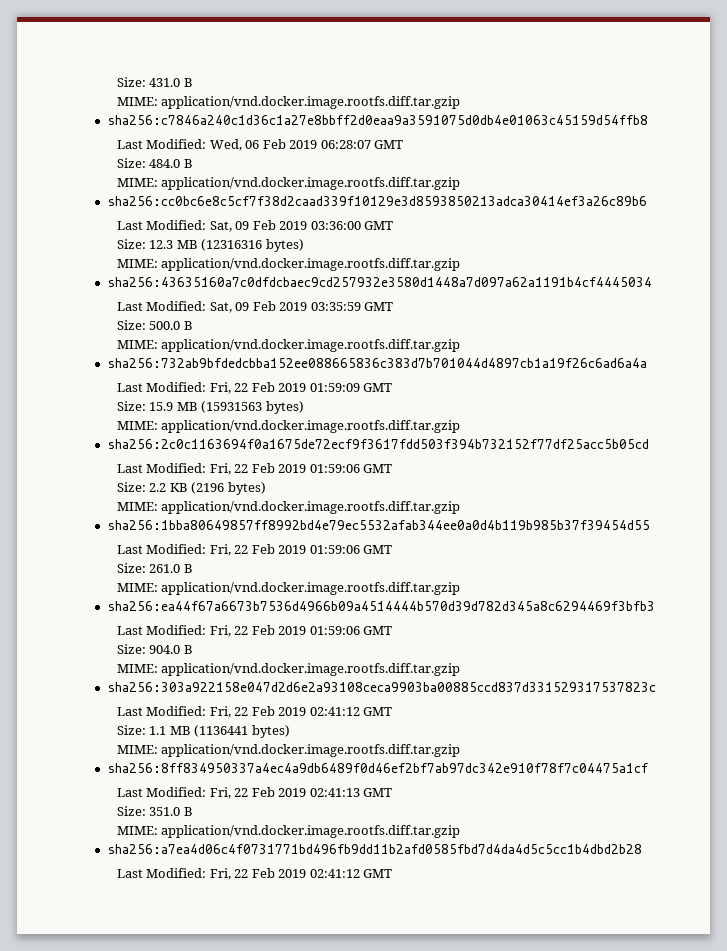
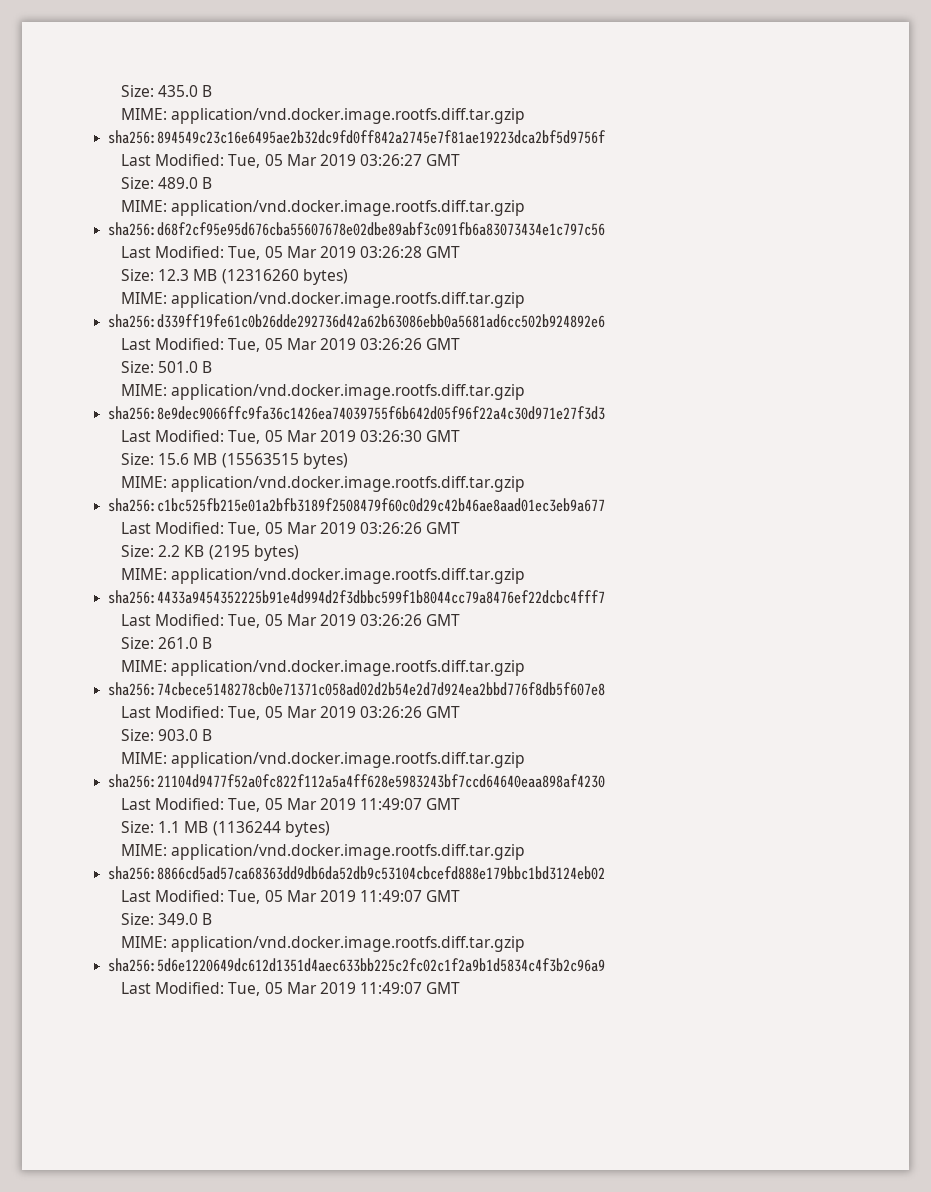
- Size: 431.0 B
+ Size: 435.0 B
  MIME: application/vnd.docker.image.rootfs.diff.tar.gzip
- sha256:c7846a240c1d36c1a27e8bbff2d0eaa9a3591075d0db4e01063c45159d54ffb8
- Last Modified: Wed, 06 Feb 2019 06:28:07 GMT
- Size: 484.0 B
+ sha256:894549c23c16e6495ae2b32dc9fd0ff842a2745e7f81ae19223dca2bf5d9756f
+ Last Modified: Tue, 05 Mar 2019 03:26:27 GMT
+ Size: 489.0 B
  MIME: application/vnd.docker.image.rootfs.diff.tar.gzip
- sha256:cc0bc6e8c5cf7f38d2caad339f10129e3d8593850213adca30414ef3a26c89b6
- Last Modified: Sat, 09 Feb 2019 03:36:00 GMT
+ sha256:d68f2cf95e95d676cba55607678e02dbe89abf3c091fb6a83073434e1c797c56
+ Last Modified: Tue, 05 Mar 2019 03:26:28 GMT
- Size: 12.3 MB (12316316 bytes)
+ Size: 12.3 MB (12316260 bytes)
  MIME: application/vnd.docker.image.rootfs.diff.tar.gzip
- sha256:43635160a7c0dfdcbaec9cd257932e3580d1448a7d097a62a1191b4cf4445034
- Last Modified: Sat, 09 Feb 2019 03:35:59 GMT
- Size: 500.0 B
+ sha256:d339ff19fe61c0b26dde292736d42a62b63086ebb0a5681ad6cc502b924892e6
+ Last Modified: Tue, 05 Mar 2019 03:26:26 GMT
+ Size: 501.0 B
  MIME: application/vnd.docker.image.rootfs.diff.tar.gzip
- sha256:732ab9bfdedcbba152ee088665836c383d7b701044d4897cb1a19f26c6ad6a4a
- Last Modified: Fri, 22 Feb 2019 01:59:09 GMT
- Size: 15.9 MB (15931563 bytes)
+ sha256:8e9dec9066ffc9fa36c1426ea74039755f6b642d05f96f22a4c30d971e27f3d3
+ Last Modified: Tue, 05 Mar 2019 03:26:30 GMT
+ Size: 15.6 MB (15563515 bytes)
  MIME: application/vnd.docker.image.rootfs.diff.tar.gzip
- sha256:2c0c1163694f0a1675de72ecf9f3617fdd503f394b732152f77df25acc5b05cd
- Last Modified: Fri, 22 Feb 2019 01:59:06 GMT
+ sha256:c1bc525fb215e01a2bfb3189f2508479f60c0d29c42b46ae8aad01ec3eb9a677
+ Last Modified: Tue, 05 Mar 2019 03:26:26 GMT
- Size: 2.2 KB (2196 bytes)
+ Size: 2.2 KB (2195 bytes)
  MIME: application/vnd.docker.image.rootfs.diff.tar.gzip
- sha256:1bba80649857ff8992bd4e79ec5532afab344ee0a0d4b119b985b37f39454d55
- Last Modified: Fri, 22 Feb 2019 01:59:06 GMT
+ sha256:4433a9454352225b91e4d994d2f3dbbc599f1b8044cc79a8476ef22dcbc4fff7
+ Last Modified: Tue, 05 Mar 2019 03:26:26 GMT
- sha256:ea44f67a6673b7536d4966b09a4514444b570d39d782d345a8c6294469f3bfb3
- Last Modified: Fri, 22 Feb 2019 01:59:06 GMT
- Size: 904.0 B
+ sha256:74cbece5148278cb0e71371c058ad02d2b54e2d7d924ea2bbd776f8db5f607e8
+ Last Modified: Tue, 05 Mar 2019 03:26:26 GMT
+ Size: 903.0 B
  MIME: application/vnd.docker.image.rootfs.diff.tar.gzip
- sha256:303a922158e047d2d6e2a93108ceca9903ba00885ccd837d331529317537823c
- Last Modified: Fri, 22 Feb 2019 02:41:12 GMT
+ sha256:21104d9477f52a0fc822f112a5a4ff628e5983243bf7ccd64640eaa898af4230
+ Last Modified: Tue, 05 Mar 2019 11:49:07 GMT
- Size: 1.1 MB (1136441 bytes)
+ Size: 1.1 MB (1136244 bytes)
  MIME: application/vnd.docker.image.rootfs.diff.tar.gzip
- sha256:8ff834950337a4ec4a9db6489f0d46ef2bf7ab97dc342e910f78f7c04475a1cf
- Last Modified: Fri, 22 Feb 2019 02:41:13 GMT
- Size: 351.0 B
+ sha256:8866cd5ad57ca68363dd9db6da52db9c53104cbcefd888e179bbc1bd3124eb02
+ Last Modified: Tue, 05 Mar 2019 11:49:07 GMT
+ Size: 349.0 B
  MIME: application/vnd.docker.image.rootfs.diff.tar.gzip
- sha256:a7ea4d06c4f0731771bd496fb9dd11b2afd0585fbd7d4da4d5c5cc1b4dbd2b28
- Last Modified: Fri, 22 Feb 2019 02:41:12 GMT
+ sha256:5d6e1220649dc612d1351d4aec633bb225c2fc02c1f2a9b1d5834c4f3b2c96a9
+ Last Modified: Tue, 05 Mar 2019 11:49:07 GMT

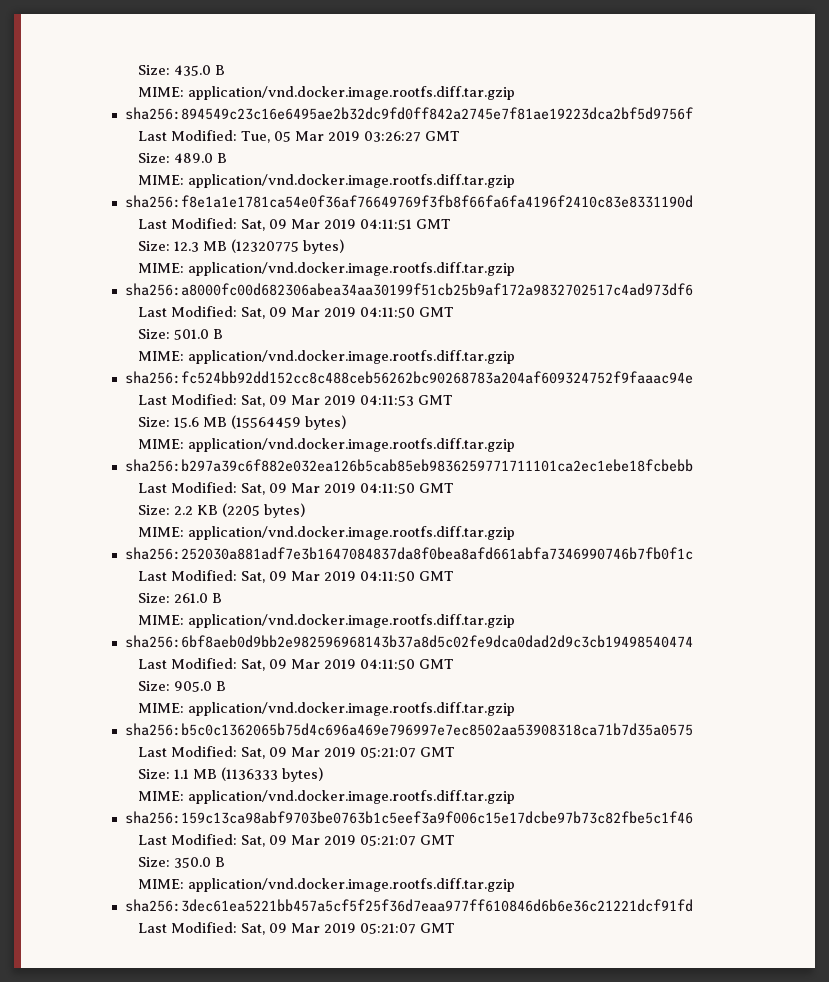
- sha256:d68f2cf95e95d676cba55607678e02dbe89abf3c091fb6a83073434e1c797c56
- Last Modified: Tue, 05 Mar 2019 03:26:28 GMT
+ sha256:f8e1a1e1781ca54e0f36af76649769f3fb8f66fa6fa4196f2410c83e8331190d
+ Last Modified: Sat, 09 Mar 2019 04:11:51 GMT
- Size: 12.3 MB (12316260 bytes)
+ Size: 12.3 MB (12320775 bytes)
  MIME: application/vnd.docker.image.rootfs.diff.tar.gzip
- sha256:d339ff19fe61c0b26dde292736d42a62b63086ebb0a5681ad6cc502b924892e6
- Last Modified: Tue, 05 Mar 2019 03:26:26 GMT
+ sha256:a8000fc00d682306abea34aa30199f51cb25b9af172a9832702517c4ad973df6
+ Last Modified: Sat, 09 Mar 2019 04:11:50 GMT
- sha256:8e9dec9066ffc9fa36c1426ea74039755f6b642d05f96f22a4c30d971e27f3d3
- Last Modified: Tue, 05 Mar 2019 03:26:30 GMT
+ sha256:fc524bb92dd152cc8c488ceb56262bc90268783a204af609324752f9faaac94e
+ Last Modified: Sat, 09 Mar 2019 04:11:53 GMT
- Size: 15.6 MB (15563515 bytes)
+ Size: 15.6 MB (15564459 bytes)
  MIME: application/vnd.docker.image.rootfs.diff.tar.gzip
- sha256:c1bc525fb215e01a2bfb3189f2508479f60c0d29c42b46ae8aad01ec3eb9a677
- Last Modified: Tue, 05 Mar 2019 03:26:26 GMT
+ sha256:b297a39c6f882e032ea126b5cab85eb9836259771711101ca2ec1ebe18fcbebb
+ Last Modified: Sat, 09 Mar 2019 04:11:50 GMT
- Size: 2.2 KB (2195 bytes)
+ Size: 2.2 KB (2205 bytes)
  MIME: application/vnd.docker.image.rootfs.diff.tar.gzip
- sha256:4433a9454352225b91e4d994d2f3dbbc599f1b8044cc79a8476ef22dcbc4fff7
- Last Modified: Tue, 05 Mar 2019 03:26:26 GMT
+ sha256:252030a881adf7e3b1647084837da8f0bea8afd661abfa7346990746b7fb0f1c
+ Last Modified: Sat, 09 Mar 2019 04:11:50 GMT
- sha256:74cbece5148278cb0e71371c058ad02d2b54e2d7d924ea2bbd776f8db5f607e8
- Last Modified: Tue, 05 Mar 2019 03:26:26 GMT
- Size: 903.0 B
+ sha256:6bf8aeb0d9bb2e982596968143b37a8d5c02fe9dca0dad2d9c3cb19498540474
+ Last Modified: Sat, 09 Mar 2019 04:11:50 GMT
+ Size: 905.0 B
  MIME: application/vnd.docker.image.rootfs.diff.tar.gzip
- sha256:21104d9477f52a0fc822f112a5a4ff628e5983243bf7ccd64640eaa898af4230
- Last Modified: Tue, 05 Mar 2019 11:49:07 GMT
+ sha256:b5c0c1362065b75d4c696a469e796997e7ec8502aa53908318ca71b7d35a0575
+ Last Modified: Sat, 09 Mar 2019 05:21:07 GMT
- Size: 1.1 MB (1136244 bytes)
+ Size: 1.1 MB (1136333 bytes)
  MIME: application/vnd.docker.image.rootfs.diff.tar.gzip
- sha256:8866cd5ad57ca68363dd9db6da52db9c53104cbcefd888e179bbc1bd3124eb02
- Last Modified: Tue, 05 Mar 2019 11:49:07 GMT
- Size: 349.0 B
+ sha256:159c13ca98abf9703be0763b1c5eef3a9f006c15e17dcbe97b73c82fbe5c1f46
+ Last Modified: Sat, 09 Mar 2019 05:21:07 GMT
+ Size: 350.0 B
  MIME: application/vnd.docker.image.rootfs.diff.tar.gzip
- sha256:5d6e1220649dc612d1351d4aec633bb225c2fc02c1f2a9b1d5834c4f3b2c96a9
- Last Modified: Tue, 05 Mar 2019 11:49:07 GMT
+ sha256:3dec61ea5221bb457a5cf5f25f36d7eaa977ff610846d6b6e36c21221dcf91fd
+ Last Modified: Sat, 09 Mar 2019 05:21:07 GMT

